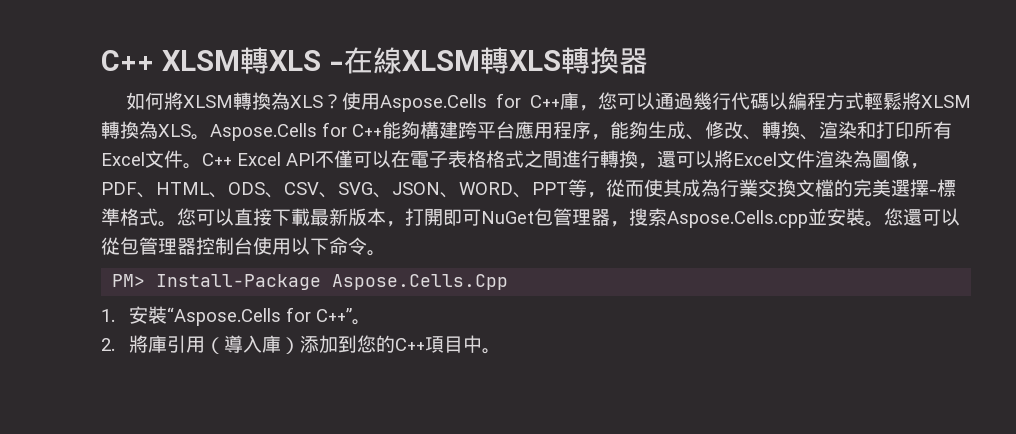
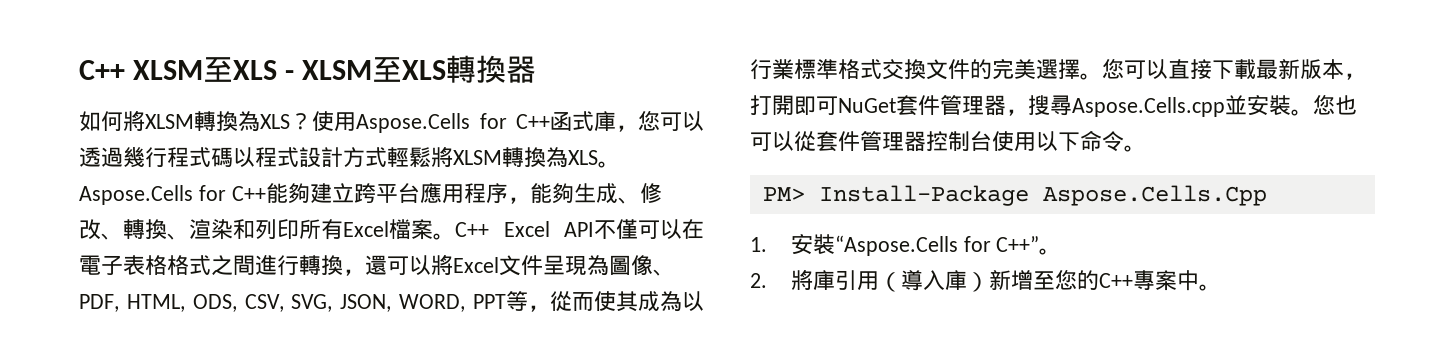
- C++ XLSM轉XLS -在線XLSM轉XLS轉換器
+ C++ XLSM至XLS - XLSM至XLS轉換器
- 使用Aspose.Cells for C++庫，您可以通過幾行代碼以編程方式輕鬆將XLSM轉換為XLS。
+ 使用Aspose.Cells for C++函式庫，您可以透過幾行程式碼以程式設計方式輕鬆將XLSM轉換為XLS。
- Aspose.Cells for C++能夠構建跨平台應用程序，能夠生成、修改、轉換、渲染和打印所有Excel文件。
+ Aspose.Cells for C++能夠建立跨平台應用程序，能夠生成、修改、轉換、渲染和列印所有Excel檔案。
- C++ Excel API不僅可以在電子表格格式之間進行轉換，還可以將Excel文件渲染為圖像，PDF、HTML、ODS、CSV、SVG、JSON、WORD、PPT等，從而使其成為行業交換文檔的完美選擇-標準格式。
+ C++ Excel API不僅可以在電子表格格式之間進行轉換，還可以將Excel文件呈現為圖像、PDF, HTML, ODS, CSV, SVG, JSON, WORD, PPT等，從而使其成為以行業標準格式交換文件的完美選擇。
- 您可以直接下載最新版本，打開即可NuGet包管理器，搜索Aspose.Cells.cpp並安裝。
+ 您可以直接下載最新版本，打開即可NuGet套件管理器，搜尋Aspose.Cells.cpp並安裝。
- 您還可以從包管理器控制台使用以下命令。
+ 您也可以從套件管理器控制台使用以下命令。
- 2.將庫引用（導入庫）添加到您的C++項目中。
+ 2.將庫引用（導入庫）新增至您的C++專案中。

